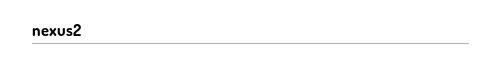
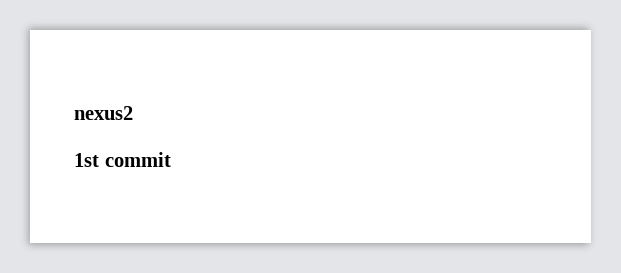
+ 1st commit

